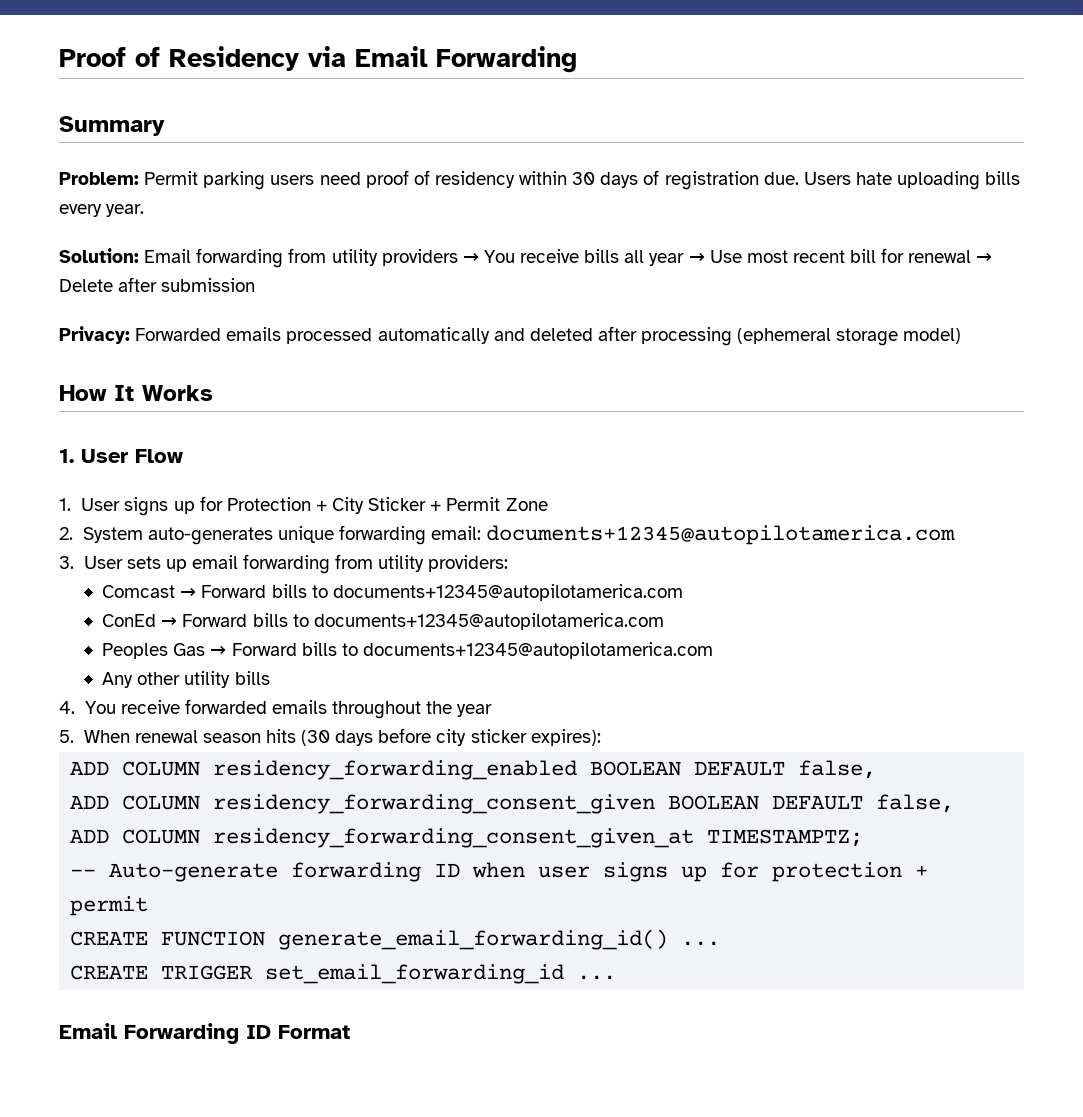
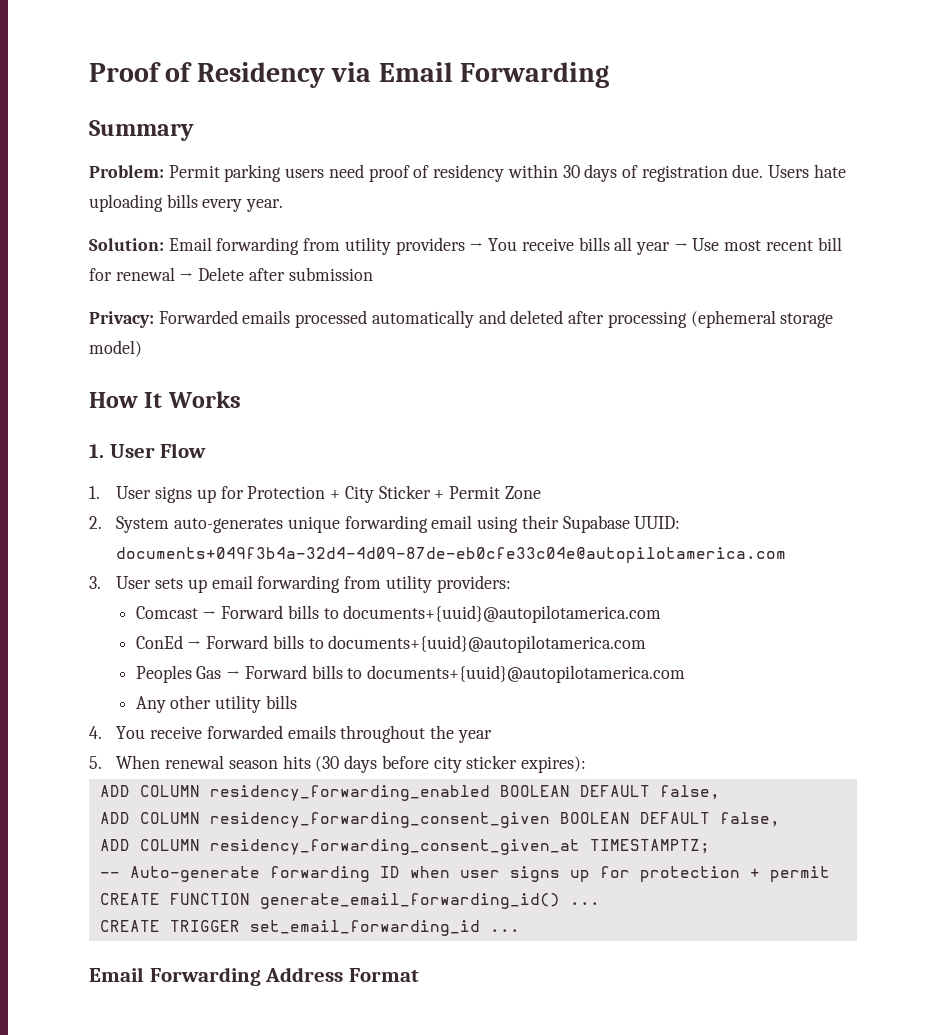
- 2. System auto-generates unique forwarding email: documents+12345@autopilotamerica.com
+ 2. System auto-generates unique forwarding email using their Supabase UUID: documents+049f3b4a-32d4-4d09-87de-eb0cfe33c04e@autopilotamerica.com
- Comcast → Forward bills to documents+12345@autopilotamerica.com
+ Comcast → Forward bills to documents+{uuid}@autopilotamerica.com
- ConEd → Forward bills to documents+12345@autopilotamerica.com
+ ConEd → Forward bills to documents+{uuid}@autopilotamerica.com
- Peoples Gas → Forward bills to documents+12345@autopilotamerica.com
+ Peoples Gas → Forward bills to documents+{uuid}@autopilotamerica.com
- Email Forwarding ID Format
+ Email Forwarding Address Format

